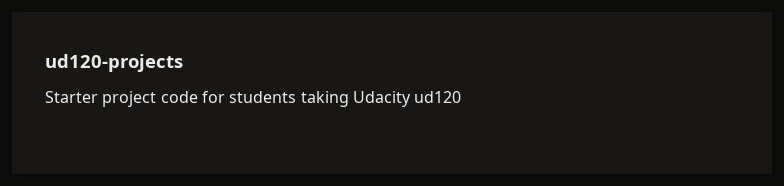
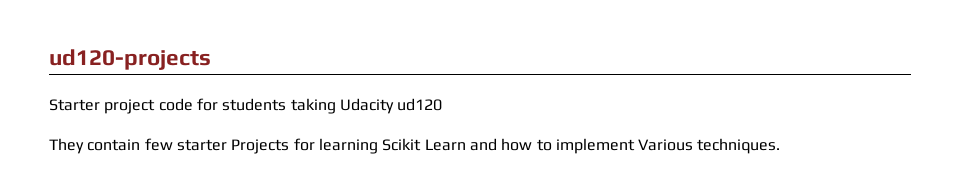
+ They contain few starter Projects for learning Scikit Learn and how to implement Various techniques.

